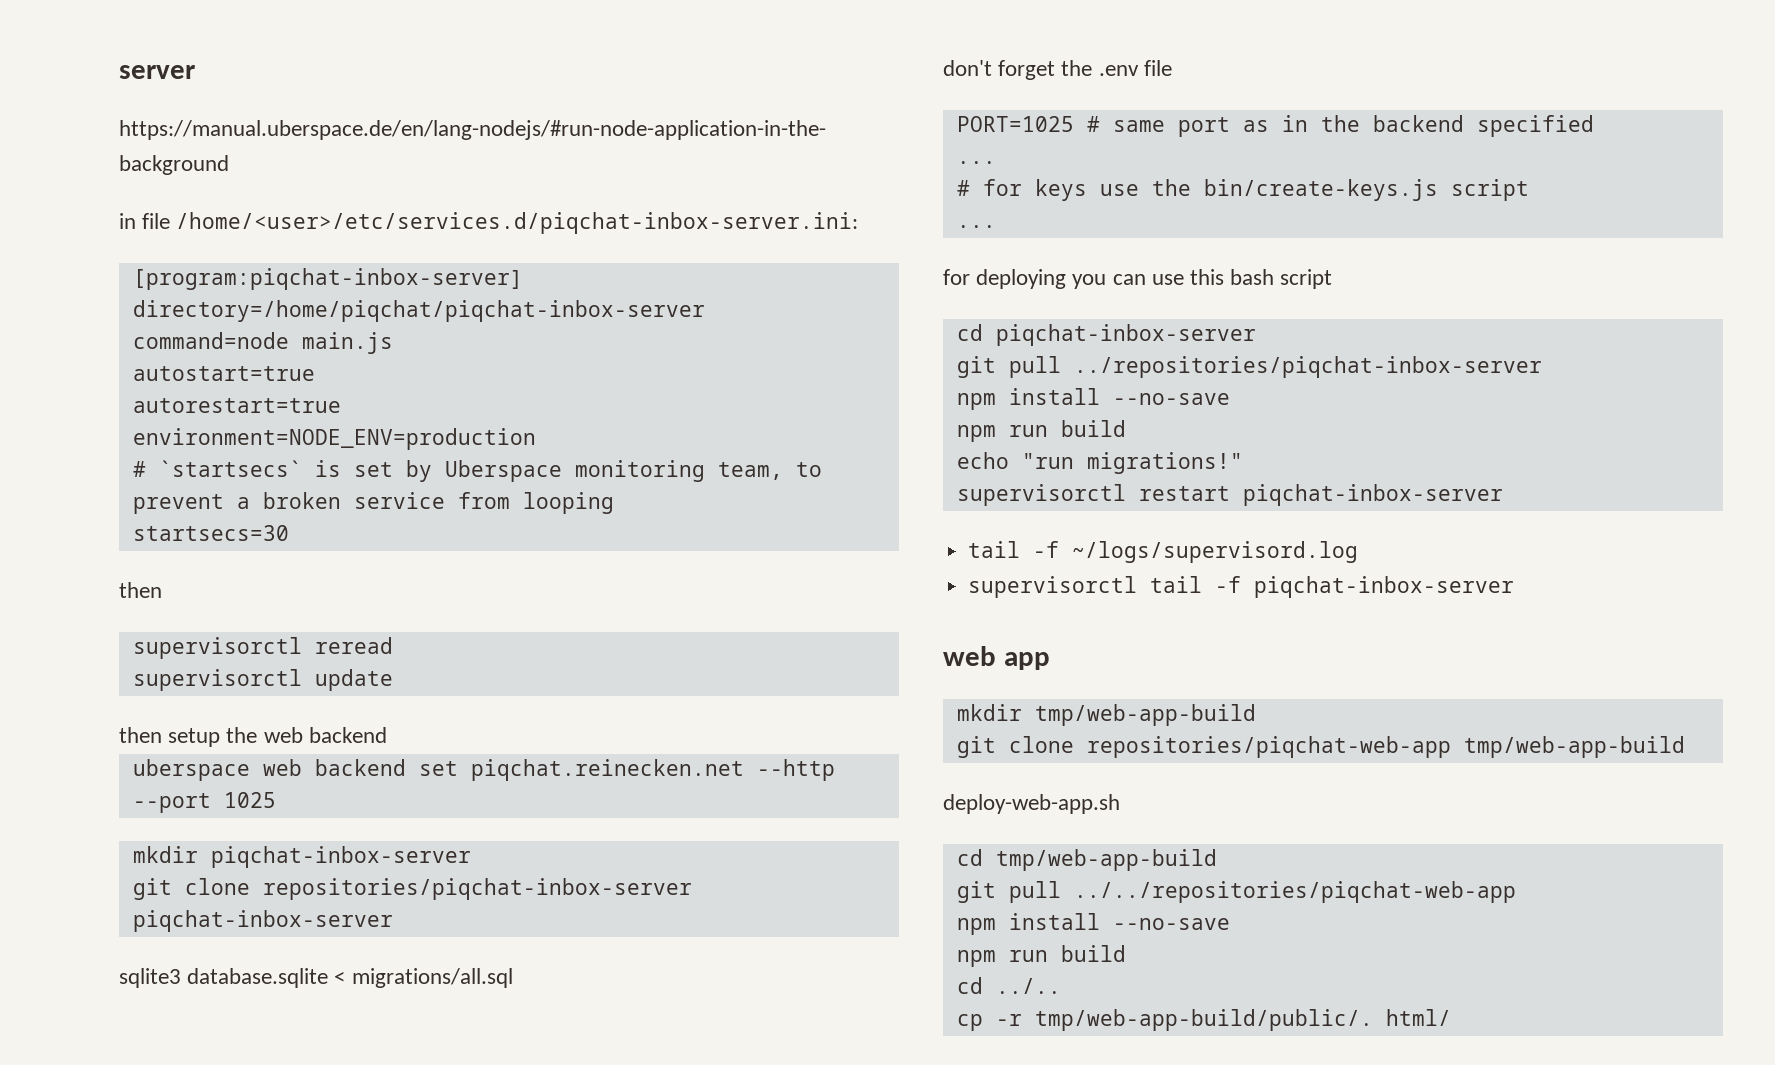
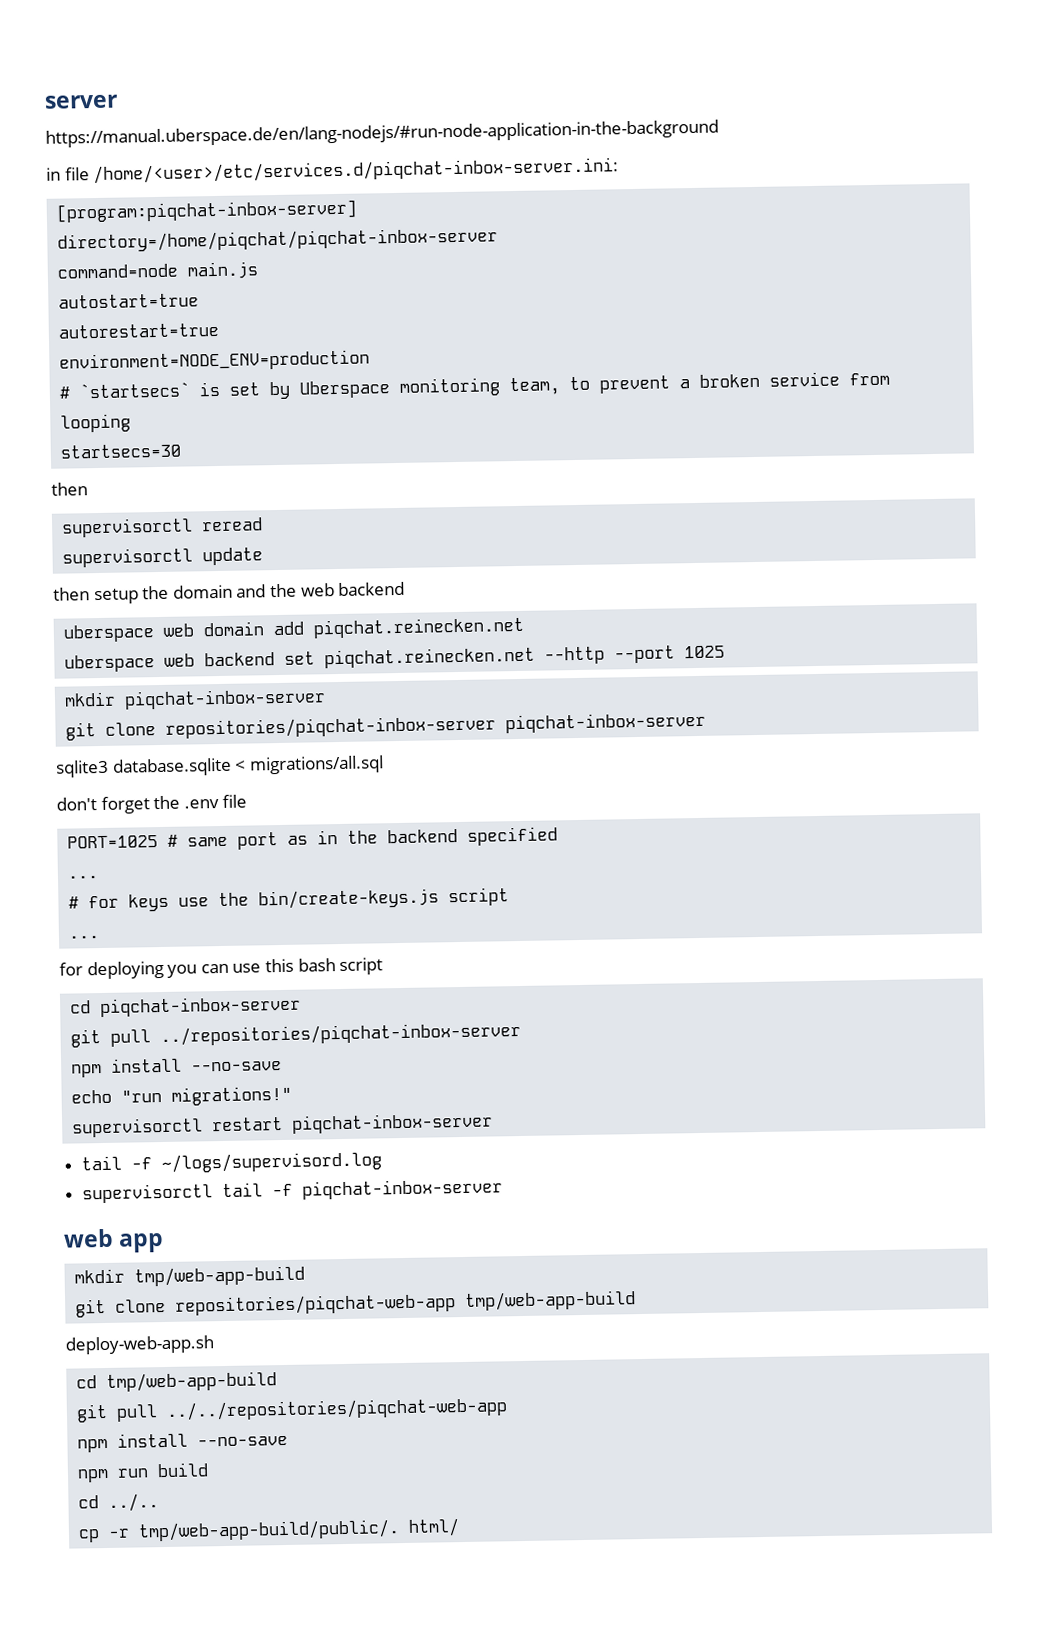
- then setup the web backend
+ then setup the domain and the web backend
+ uberspace web domain add piqchat.reinecken.net
  git pull ../repositories/piqchat-inbox-server
  npm install --no-save
- npm run build

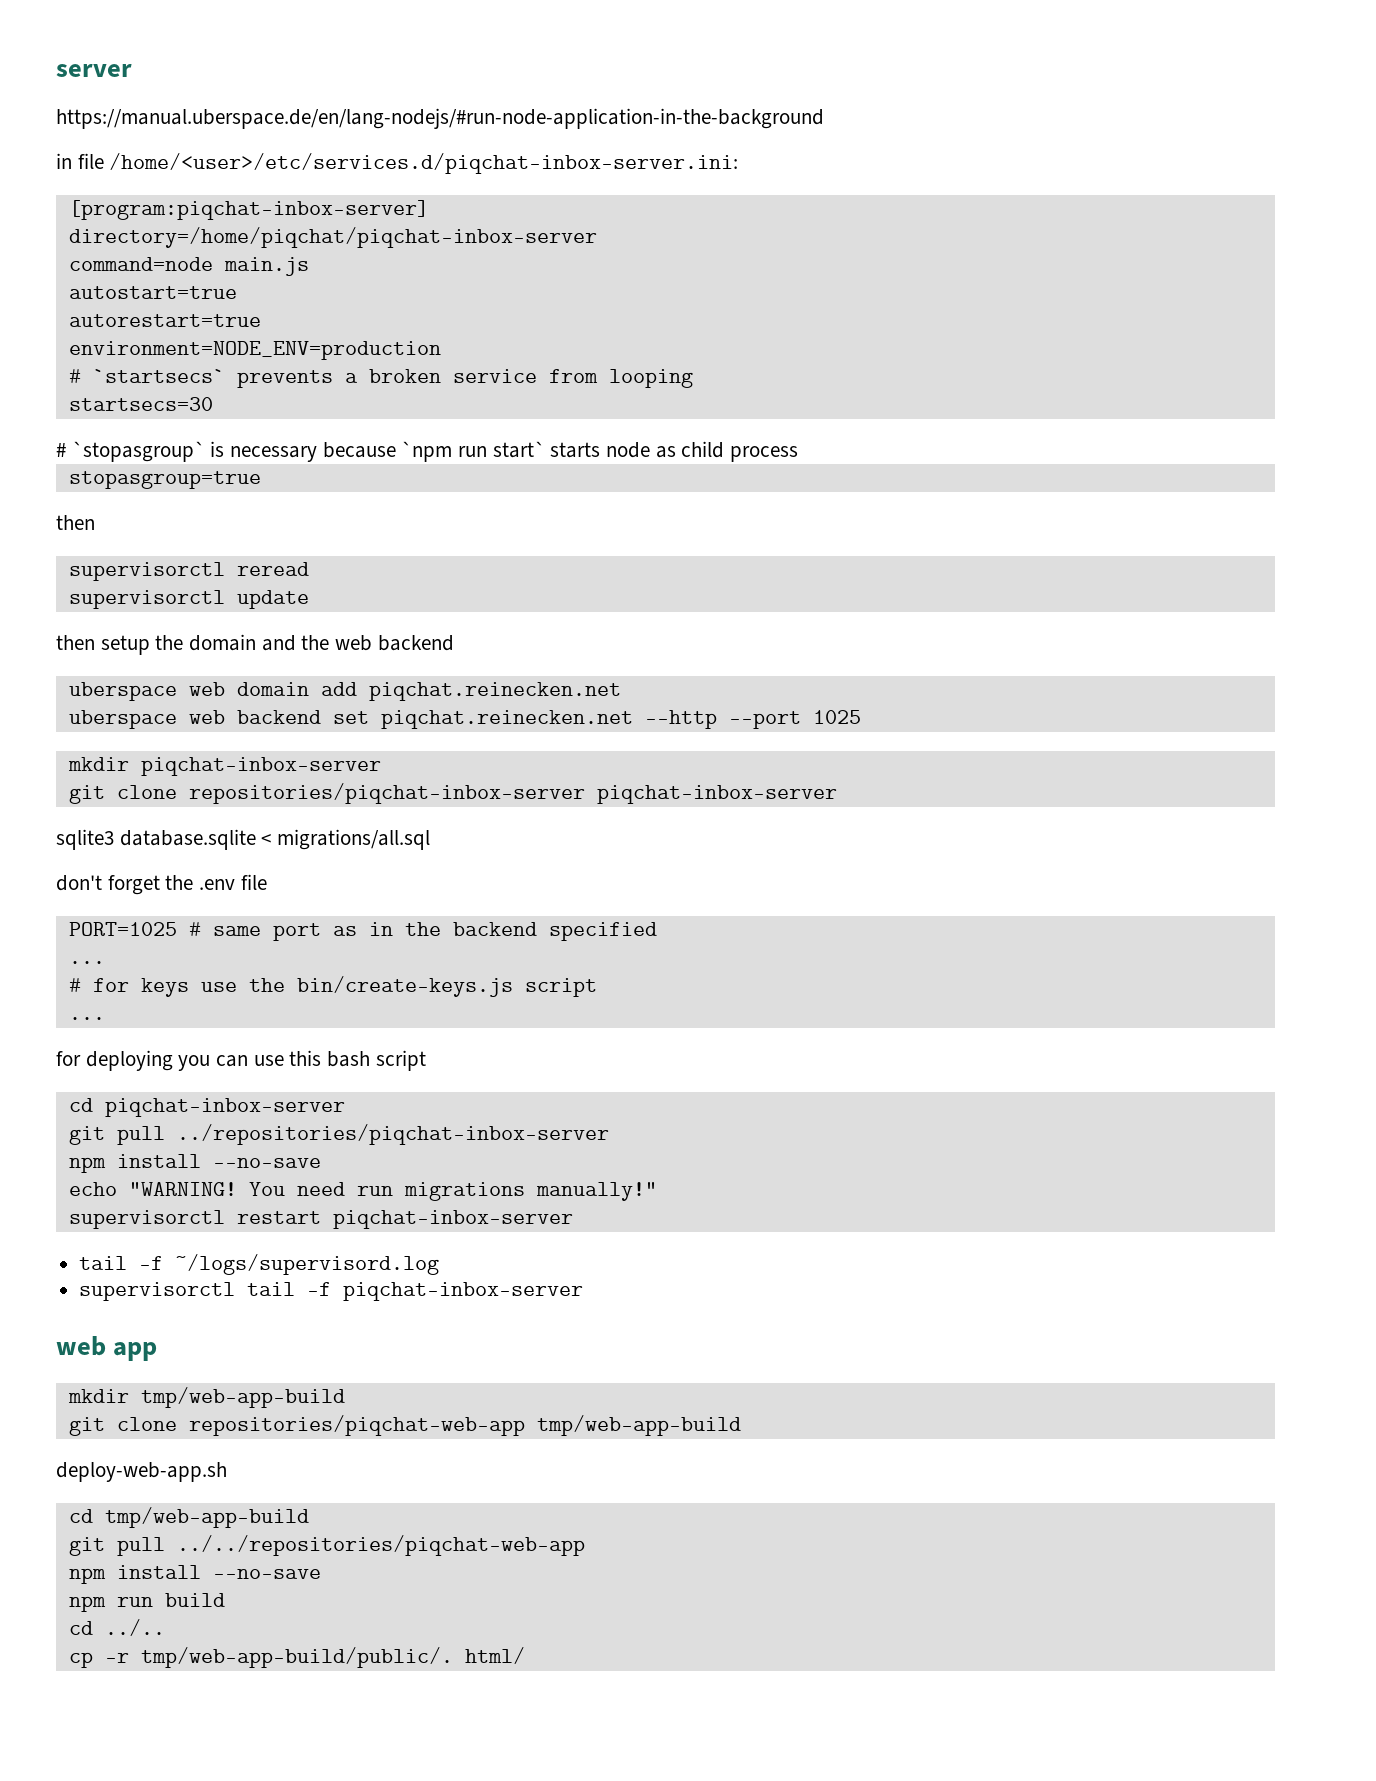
- # `startsecs` is set by Uberspace monitoring team, to prevent a broken service from looping
+ # `startsecs` prevents a broken service from looping
+ # `stopasgroup` is necessary because `npm run start` starts node as child process
+ stopasgroup=true
- echo "run migrations!"
+ echo "WARNING! You need run migrations manually!"

